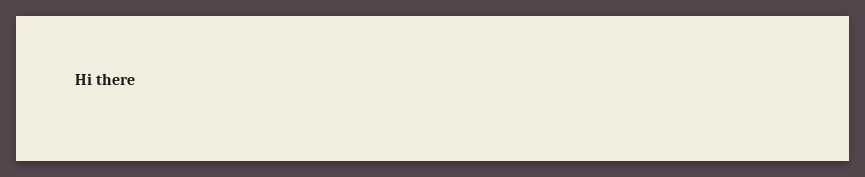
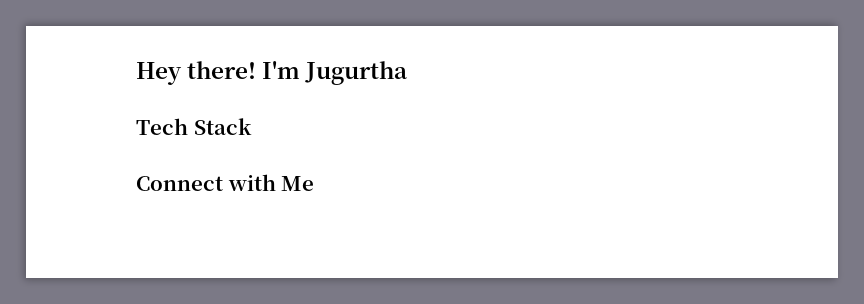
- Hi there
+ Hey there! I'm Jugurtha
+ Tech Stack
+ Connect with Me

